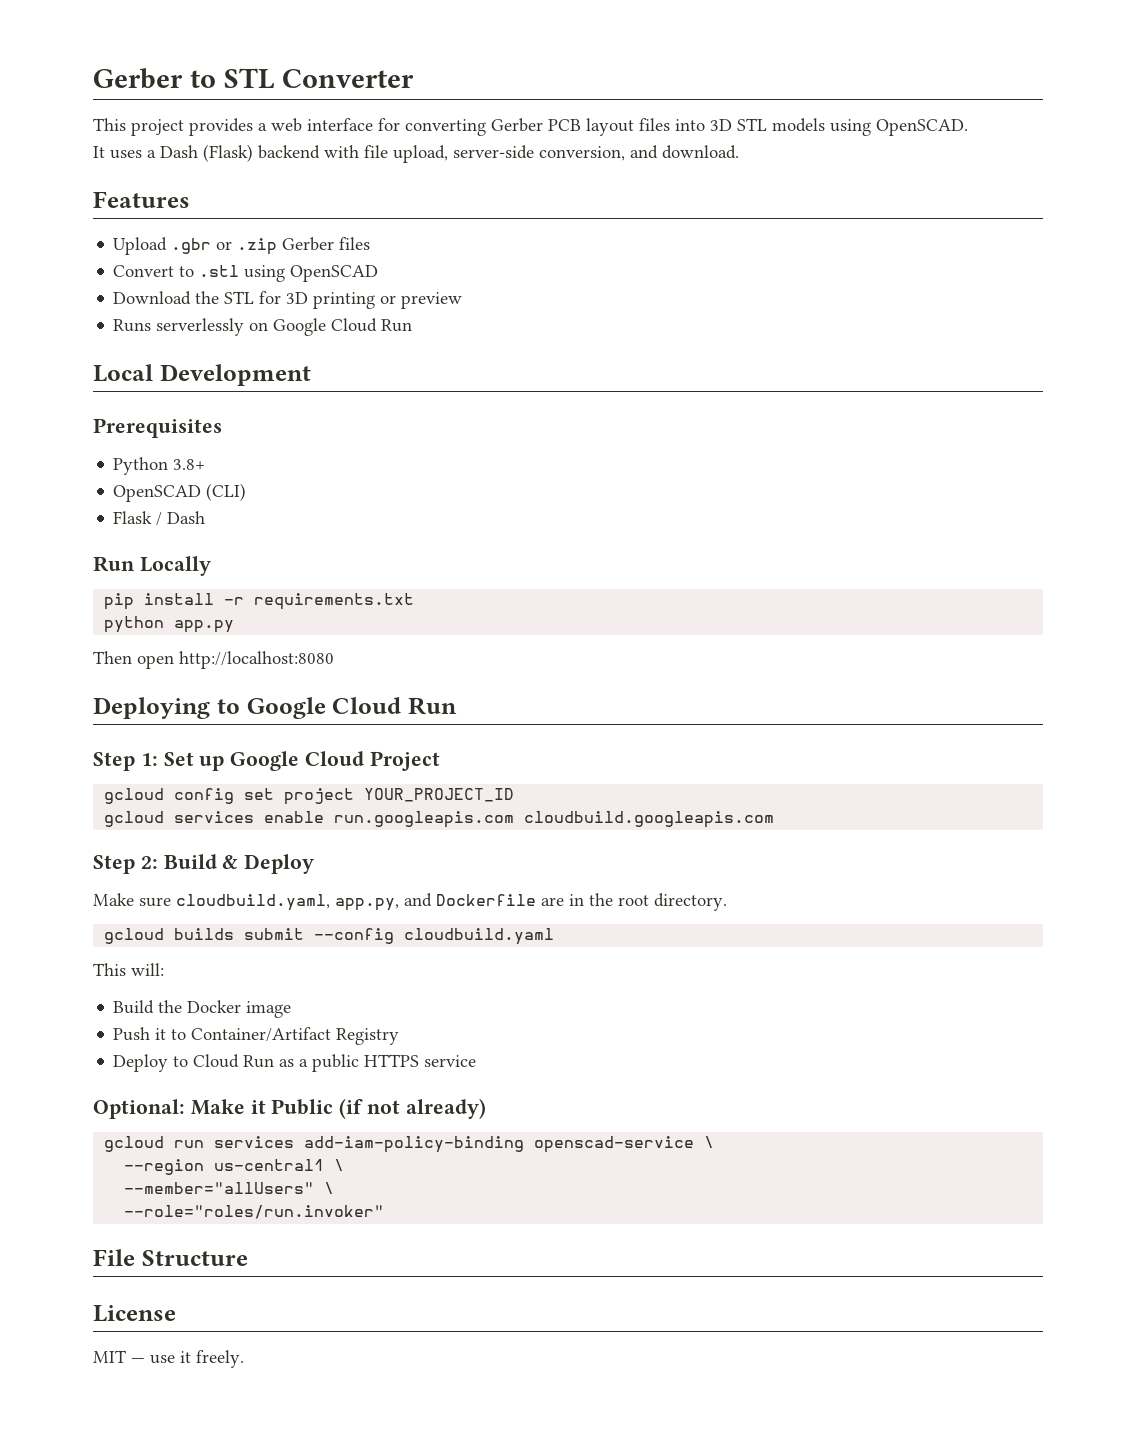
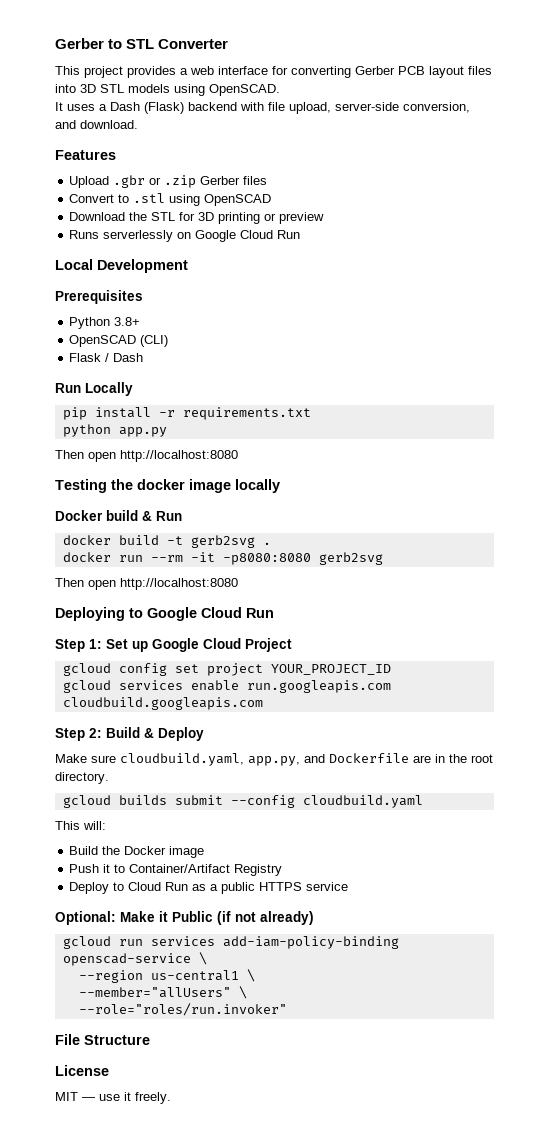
+ Testing the docker image locally
+ Docker build & Run
+ docker build -t gerb2svg .
+ docker run --rm -it -p8080:8080 gerb2svg
+ Then open http://localhost:8080

